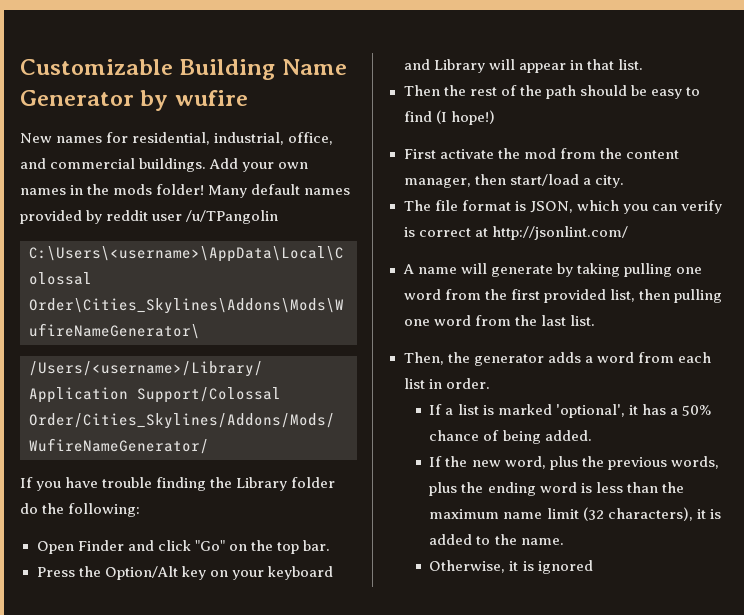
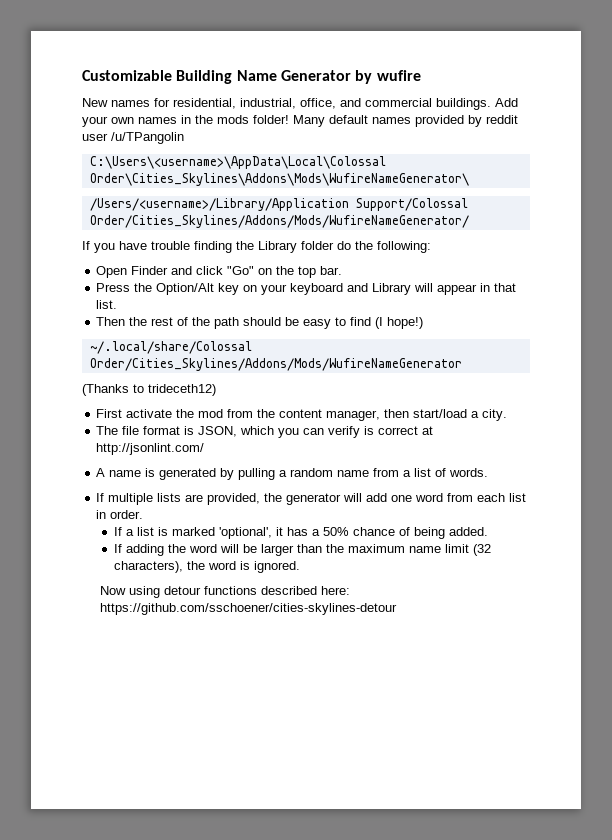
+ ~/.local/share/Colossal Order/Cities_Skylines/Addons/Mods/WufireNameGenerator
+ (Thanks to trideceth12)
- A name will generate by taking pulling one word from the first provided list, then pulling one word from the last list.
- Then, the generator adds a word from each list in order.
+ A name is generated by pulling a random name from a list of words.
+ If multiple lists are provided, the generator will add one word from each list in order.
- If the new word, plus the previous words, plus the ending word is less than the maximum name limit (32 characters), it is added to the name.
- Otherwise, it is ignored
+ If adding the word will be larger than the maximum name limit (32 characters), the word is ignored.
+ Now using detour functions described here: https://github.com/sschoener/cities-skylines-detour

